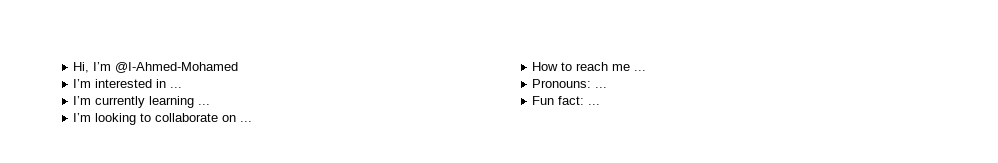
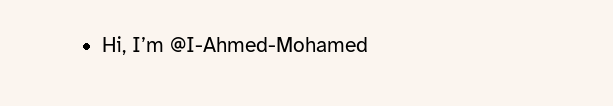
- I’m interested in ...
- I’m currently learning ...
- I’m looking to collaborate on ...
- How to reach me ...
- Pronouns: ...
- Fun fact: ...

